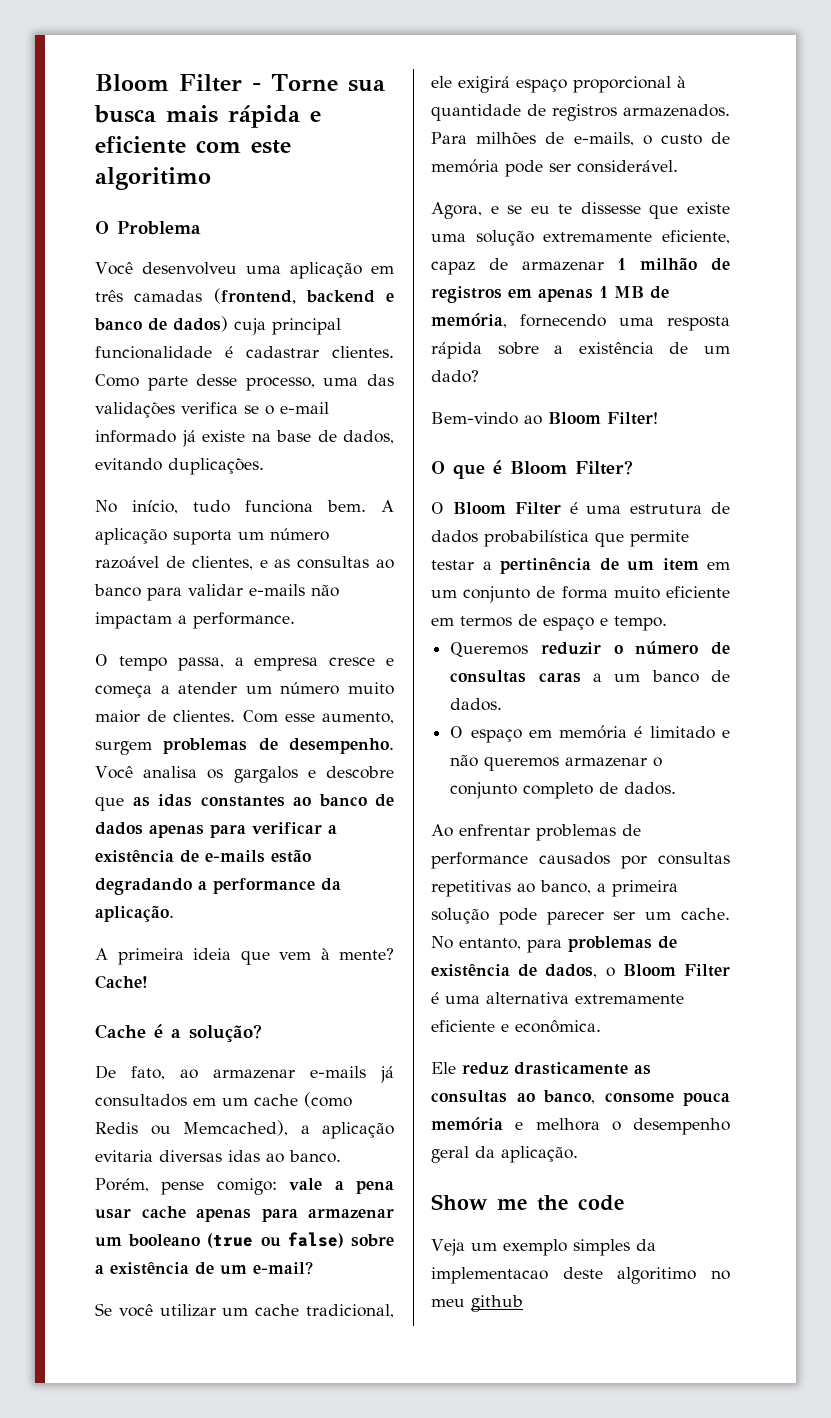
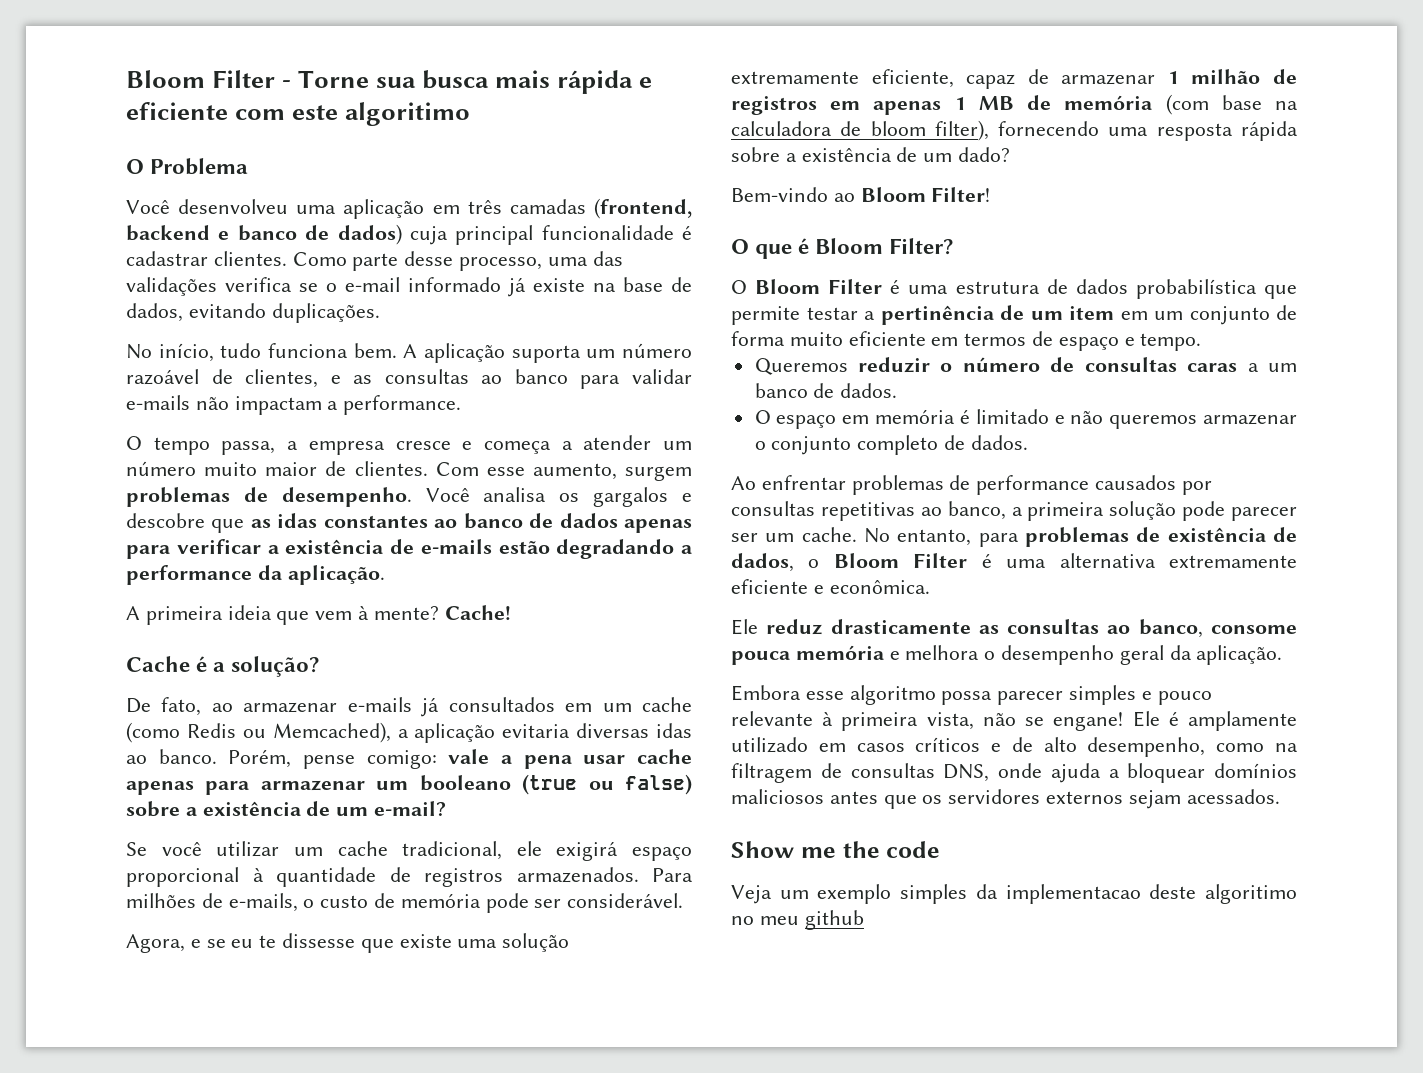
- Agora, e se eu te dissesse que existe uma solução extremamente eficiente, capaz de armazenar 1 milhão de registros em apenas 1 MB de memória, fornecendo uma resposta rápida sobre a existência de um dado?
+ Agora, e se eu te dissesse que existe uma solução extremamente eficiente, capaz de armazenar 1 milhão de registros em apenas 1 MB de memória (com base na calculadora de bloom filter), fornecendo uma resposta rápida sobre a existência de um dado?
+ Embora esse algoritmo possa parecer simples e pouco relevante à primeira vista, não se engane! Ele é amplamente utilizado em casos críticos e de alto desempenho, como na filtragem de consultas DNS, onde ajuda a bloquear domínios maliciosos antes que os servidores externos sejam acessados.

